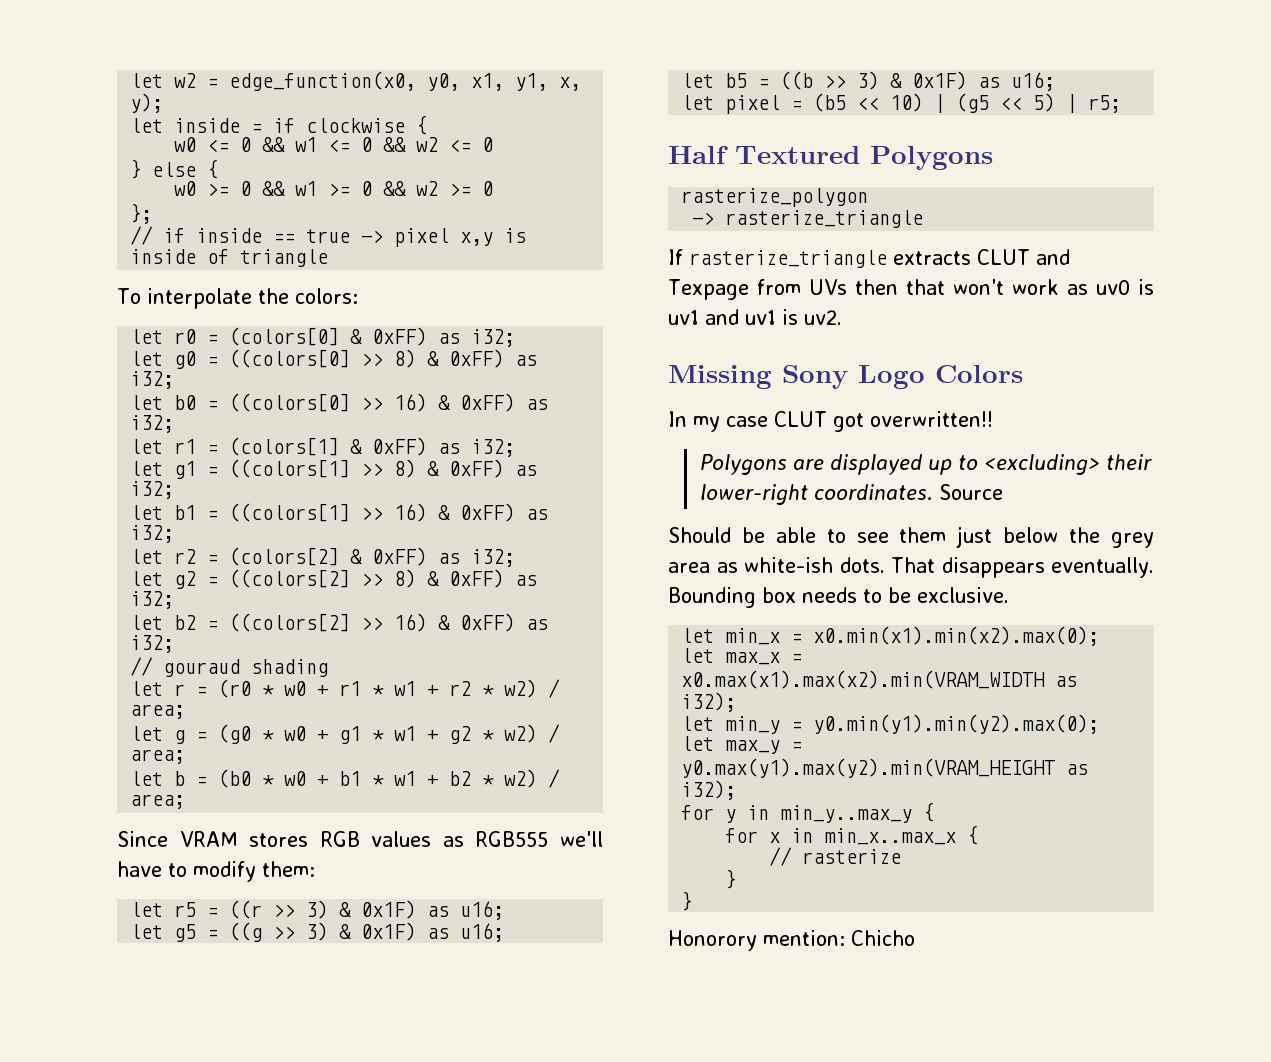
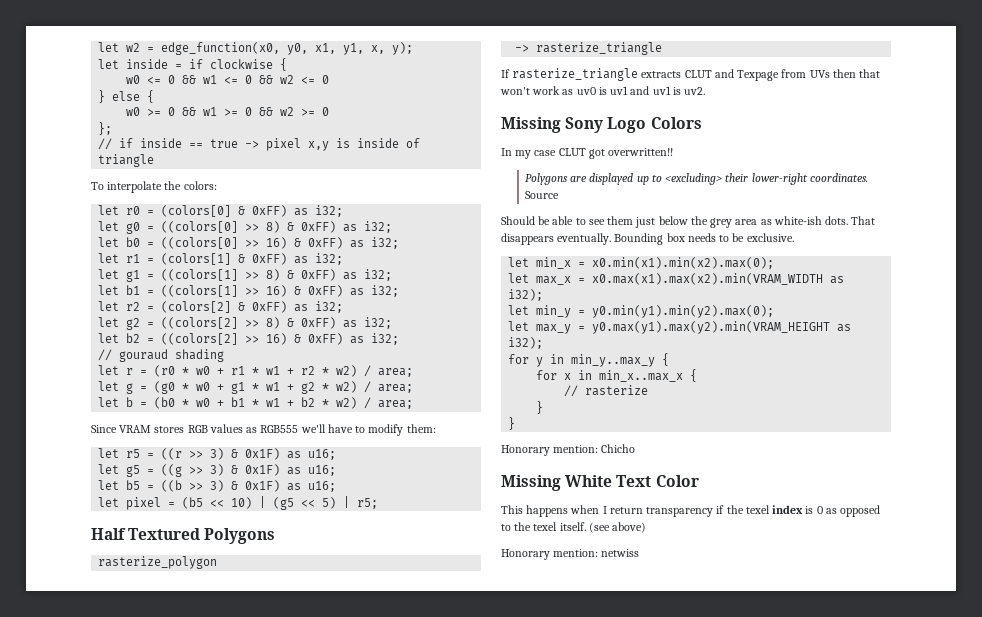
- Honorory mention: Chicho
+ Honorary mention: Chicho
+ Missing White Text Color
+ This happens when I return transparency if the texel index is 0 as opposed to the texel itself. (see above)
+ Honorary mention: netwiss

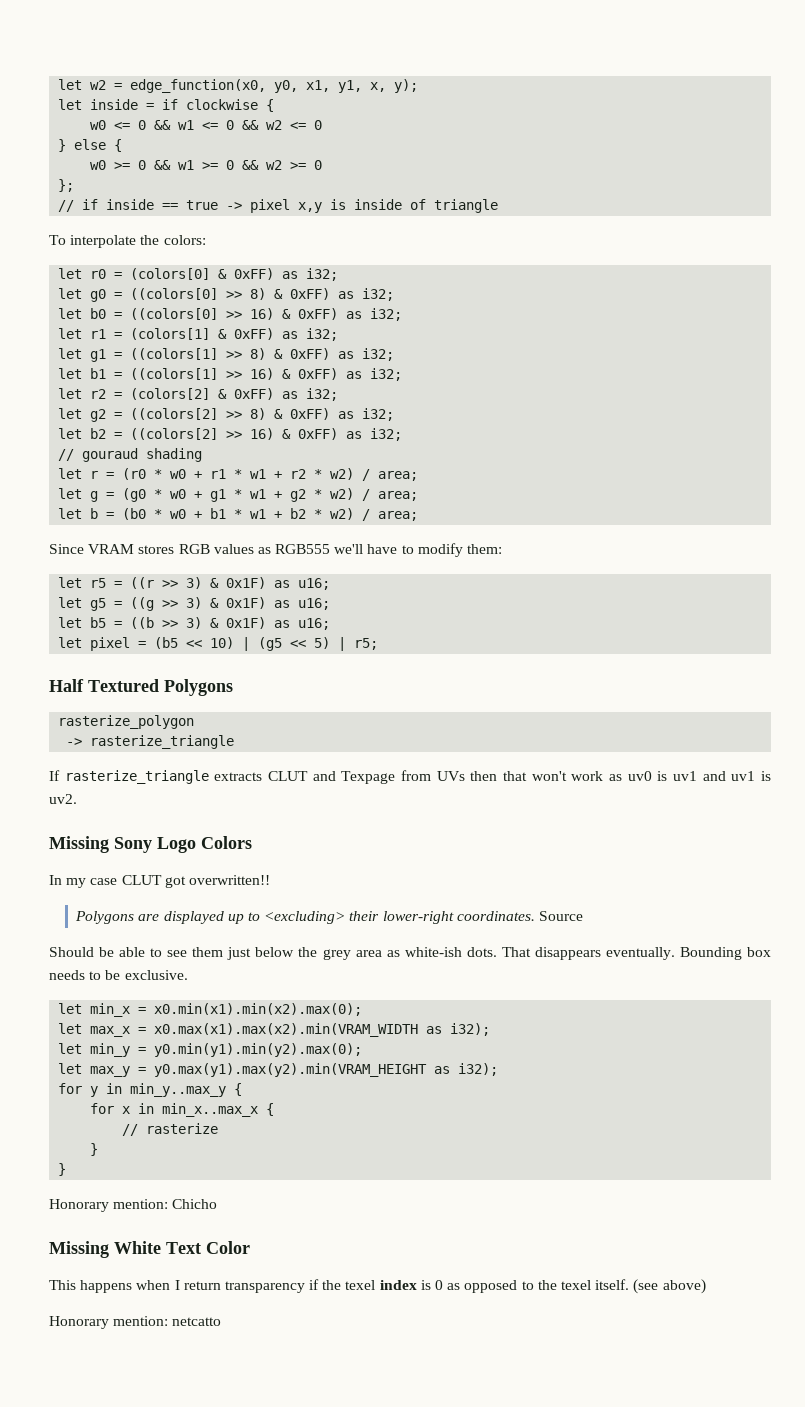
- Honorary mention: netwiss
+ Honorary mention: netcatto

